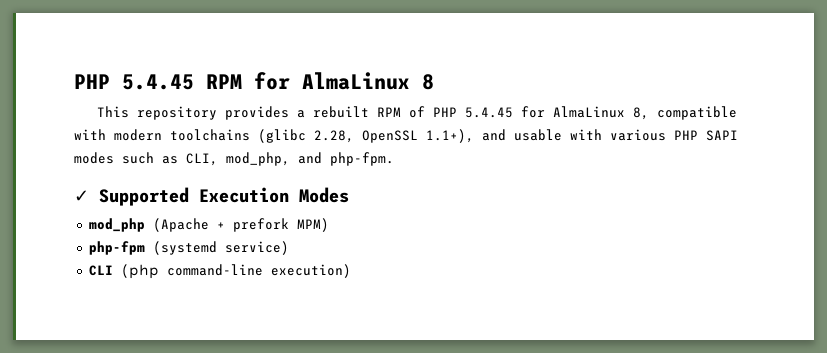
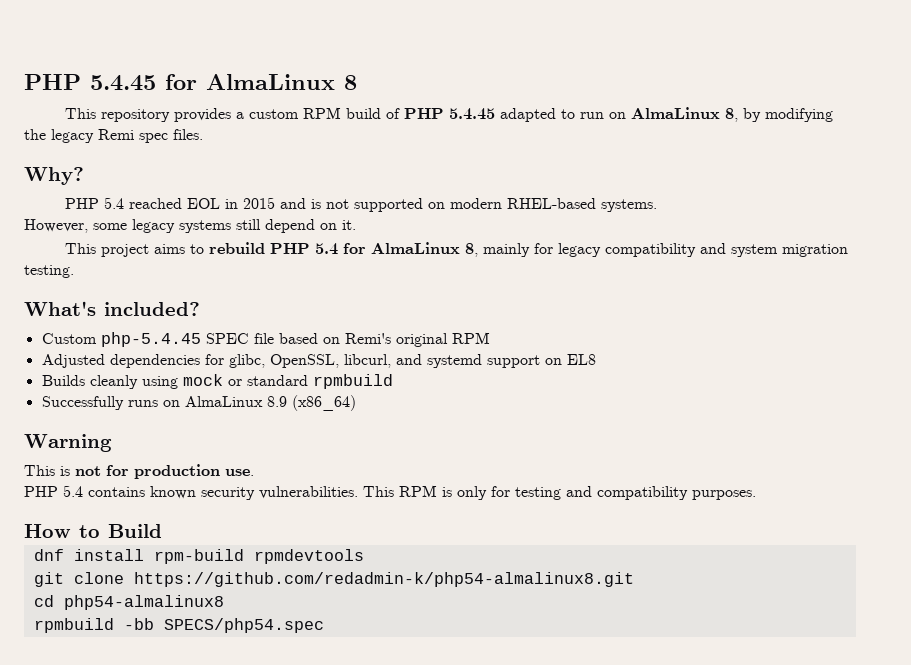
- PHP 5.4.45 RPM for AlmaLinux 8
+ PHP 5.4.45 for AlmaLinux 8
- This repository provides a rebuilt RPM of PHP 5.4.45 for AlmaLinux 8, compatible with modern toolchains (glibc 2.28, OpenSSL 1.1+), and usable with various PHP SAPI modes such as CLI, mod_php, and php-fpm.
- ✓ Supported Execution Modes
- mod_php (Apache + prefork MPM)
- php-fpm (systemd service)
- CLI (php command-line execution)
+ This repository provides a custom RPM build of PHP 5.4.45 adapted to run on AlmaLinux 8, by modifying the legacy Remi spec files.
+ Why?
+ PHP 5.4 reached EOL in 2015 and is not supported on modern RHEL-based systems.
+ However, some legacy systems still depend on it.
+ This project aims to rebuild PHP 5.4 for AlmaLinux 8, mainly for legacy compatibility and system migration testing.
+ What's included?
+ Custom php-5.4.45 SPEC file based on Remi's original RPM
+ Adjusted dependencies for glibc, OpenSSL, libcurl, and systemd support on EL8
+ Builds cleanly using mock or standard rpmbuild
+ Successfully runs on AlmaLinux 8.9 (x86_64)
+ Warning
+ This is not for production use.
+ PHP 5.4 contains known security vulnerabilities. This RPM is only for testing and compatibility purposes.
+ How to Build
+ dnf install rpm-build rpmdevtools
+ git clone https://github.com/redadmin-k/php54-almalinux8.git
+ cd php54-almalinux8
+ rpmbuild -bb SPECS/php54.spec

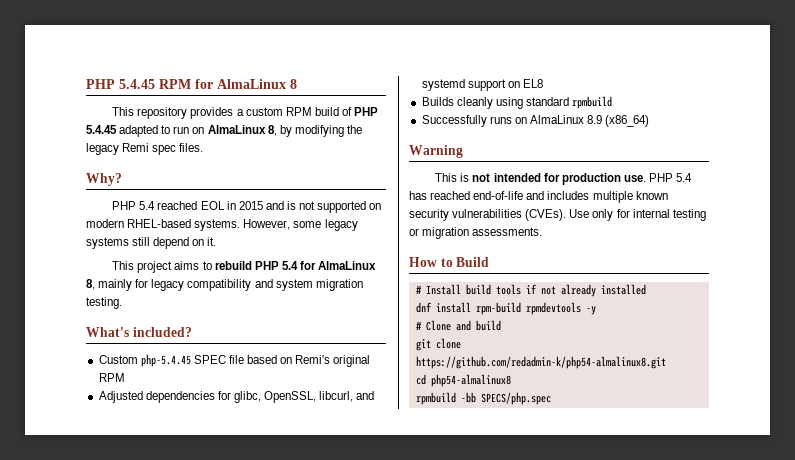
- PHP 5.4.45 for AlmaLinux 8
+ PHP 5.4.45 RPM for AlmaLinux 8
- PHP 5.4 reached EOL in 2015 and is not supported on modern RHEL-based systems.
- However, some legacy systems still depend on it.
+ PHP 5.4 reached EOL in 2015 and is not supported on modern RHEL-based systems. However, some legacy systems still depend on it.
- Builds cleanly using mock or standard rpmbuild
+ Builds cleanly using standard rpmbuild
- This is not for production use.
- PHP 5.4 contains known security vulnerabilities. This RPM is only for testing and compatibility purposes.
+ This is not intended for production use. PHP 5.4 has reached end-of-life and includes multiple known security vulnerabilities (CVEs). Use only for internal testing or migration assessments.
  How to Build
+ # Install build tools if not already installed
- dnf install rpm-build rpmdevtools
+ dnf install rpm-build rpmdevtools -y
+ # Clone and build
- rpmbuild -bb SPECS/php54.spec
+ rpmbuild -bb SPECS/php.spec

